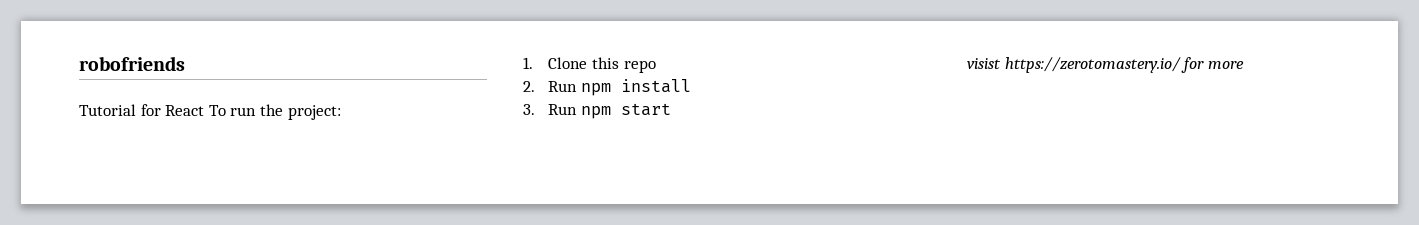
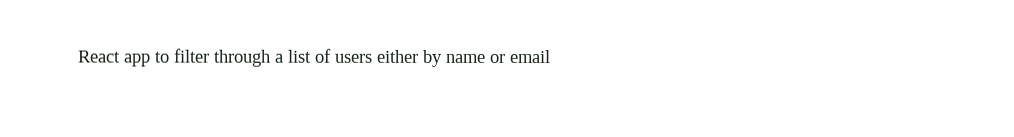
- robofriends
- Tutorial for React To run the project:
- 1. Clone this repo
- 2. Run npm install
- 3. Run npm start
- visist https://zerotomastery.io/ for more
+ React app to filter through a list of users either by name or email

